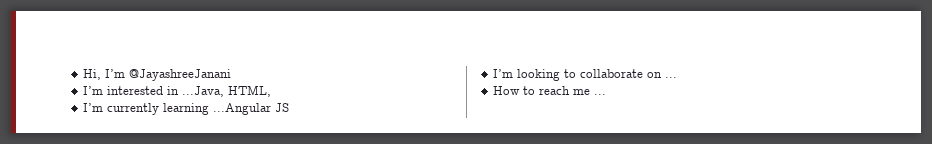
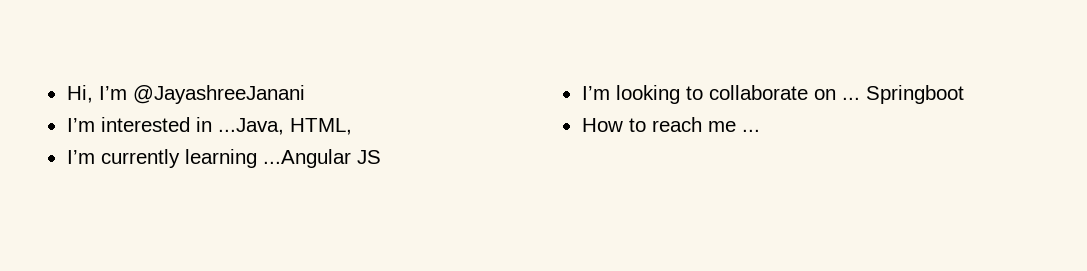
+ Springboot

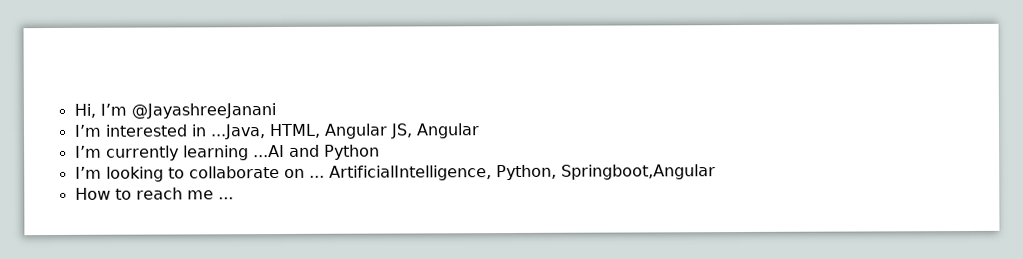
- I’m interested in ...Java, HTML,
+ I’m interested in ...Java, HTML, Angular JS, Angular
- I’m currently learning ...Angular JS
+ I’m currently learning ...AI and Python
- Springboot
+ ArtificialIntelligence, Python, Springboot,Angular

